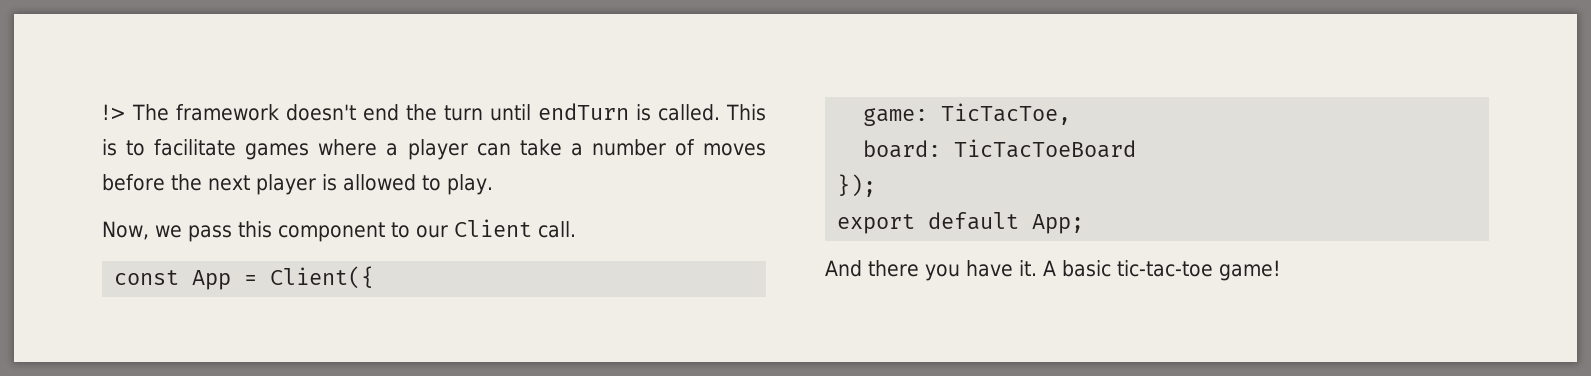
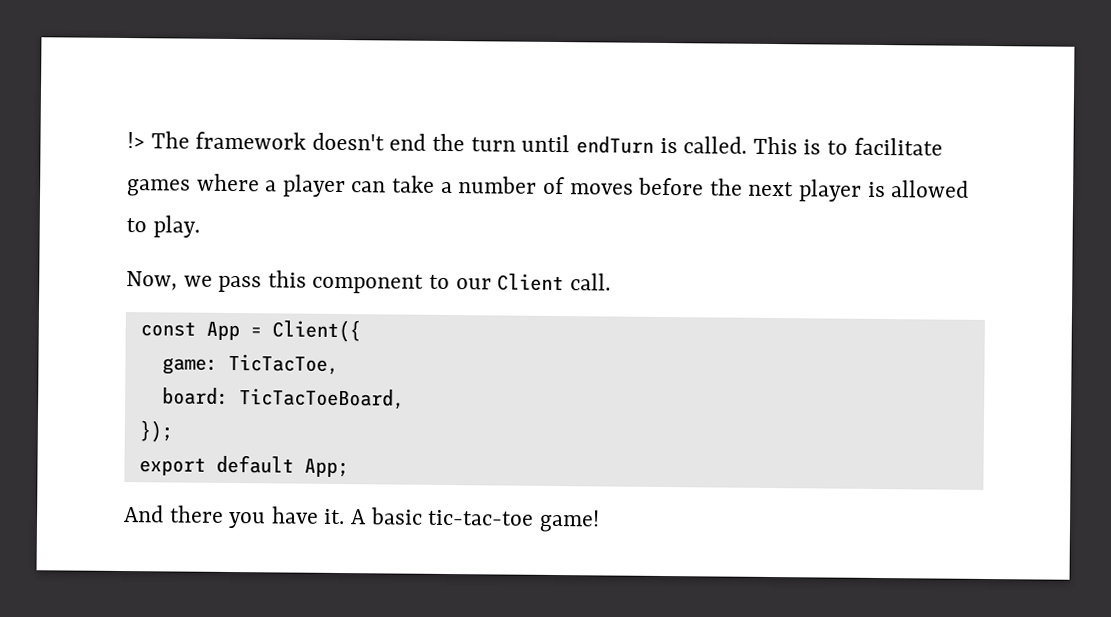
- board: TicTacToeBoard
+ board: TicTacToeBoard,

